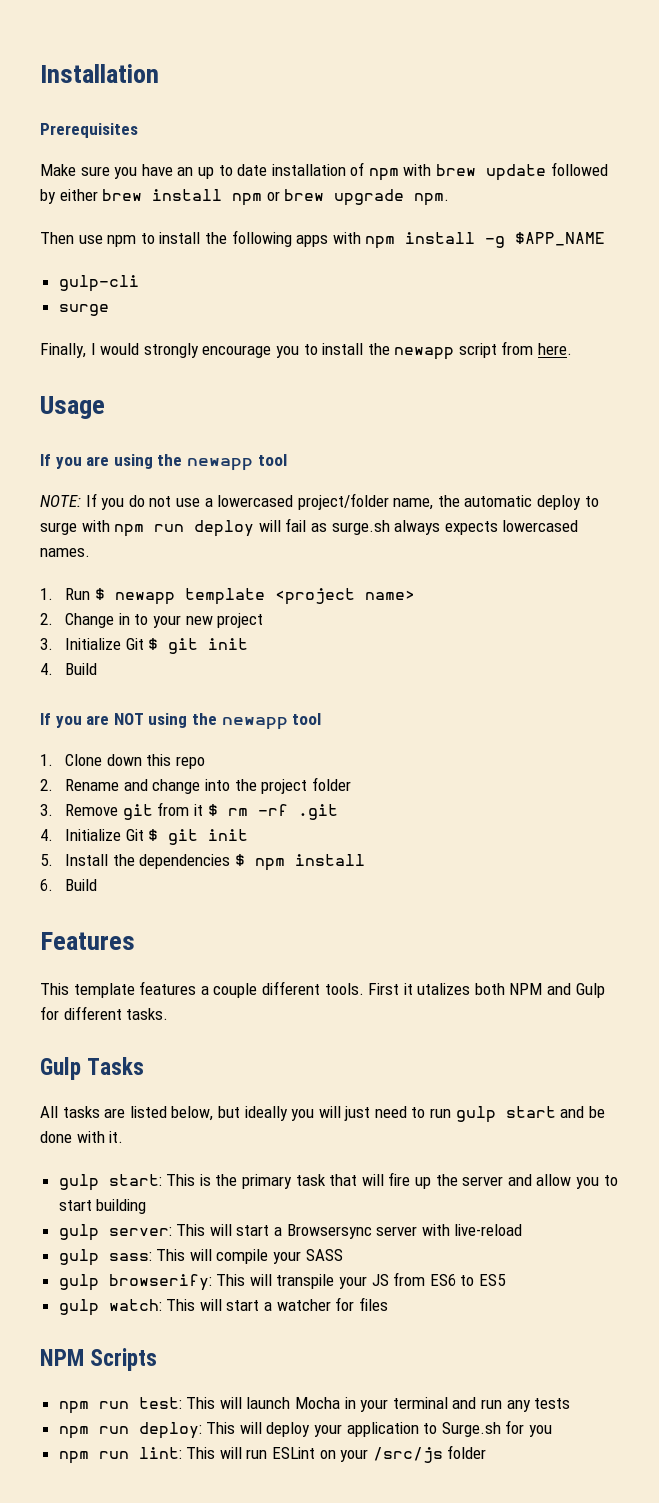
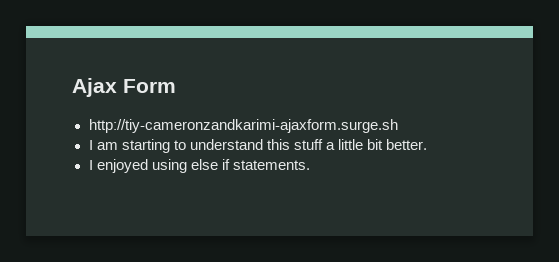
- Installation
- Prerequisites
- Make sure you have an up to date installation of npm with brew update followed by either brew install npm or brew upgrade npm.
- Then use npm to install the following apps with npm install -g $APP_NAME
- gulp-cli
- surge
- Finally, I would strongly encourage you to install the newapp script from here.
- Usage
- If you are using the newapp tool
- NOTE: If you do not use a lowercased project/folder name, the automatic deploy to surge with npm run deploy will fail as surge.sh always expects lowercased names.
- 1. Run $ newapp template <project name>
- 2. Change in to your new project
- 3. Initialize Git $ git init
- 4. Build
- If you are NOT using the newapp tool
- 1. Clone down this repo
- 2. Rename and change into the project folder
- 3. Remove git from it $ rm -rf .git
- 4. Initialize Git $ git init
- 5. Install the dependencies $ npm install
- 6. Build
- Features
- This template features a couple different tools. First it utalizes both NPM and Gulp for different tasks.
- Gulp Tasks
- All tasks are listed below, but ideally you will just need to run gulp start and be done with it.
- gulp start: This is the primary task that will fire up the server and allow you to start building
- gulp server: This will start a Browsersync server with live-reload
- gulp sass: This will compile your SASS
- gulp browserify: This will transpile your JS from ES6 to ES5
- gulp watch: This will start a watcher for files
- NPM Scripts
- npm run test: This will launch Mocha in your terminal and run any tests
- npm run deploy: This will deploy your application to Surge.sh for you
- npm run lint: This will run ESLint on your /src/js folder
+ Ajax Form
+ http://tiy-cameronzandkarimi-ajaxform.surge.sh
+ I am starting to understand this stuff a little bit better.
+ I enjoyed using else if statements.

